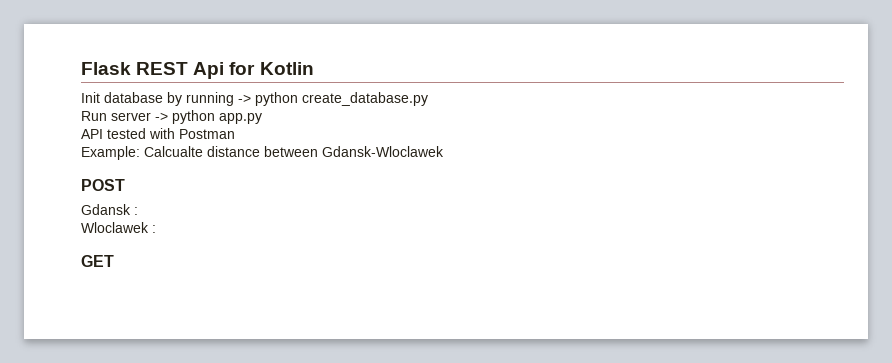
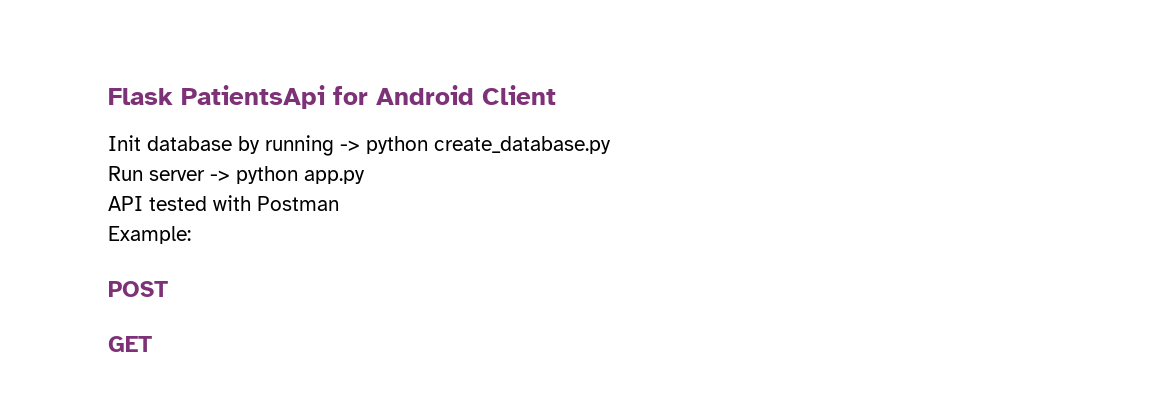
- Flask REST Api for Kotlin
+ Flask PatientsApi for Android Client
- Example: Calcualte distance between Gdansk-Wloclawek
+ Example:
  POST
- Gdansk :
- Wloclawek :

